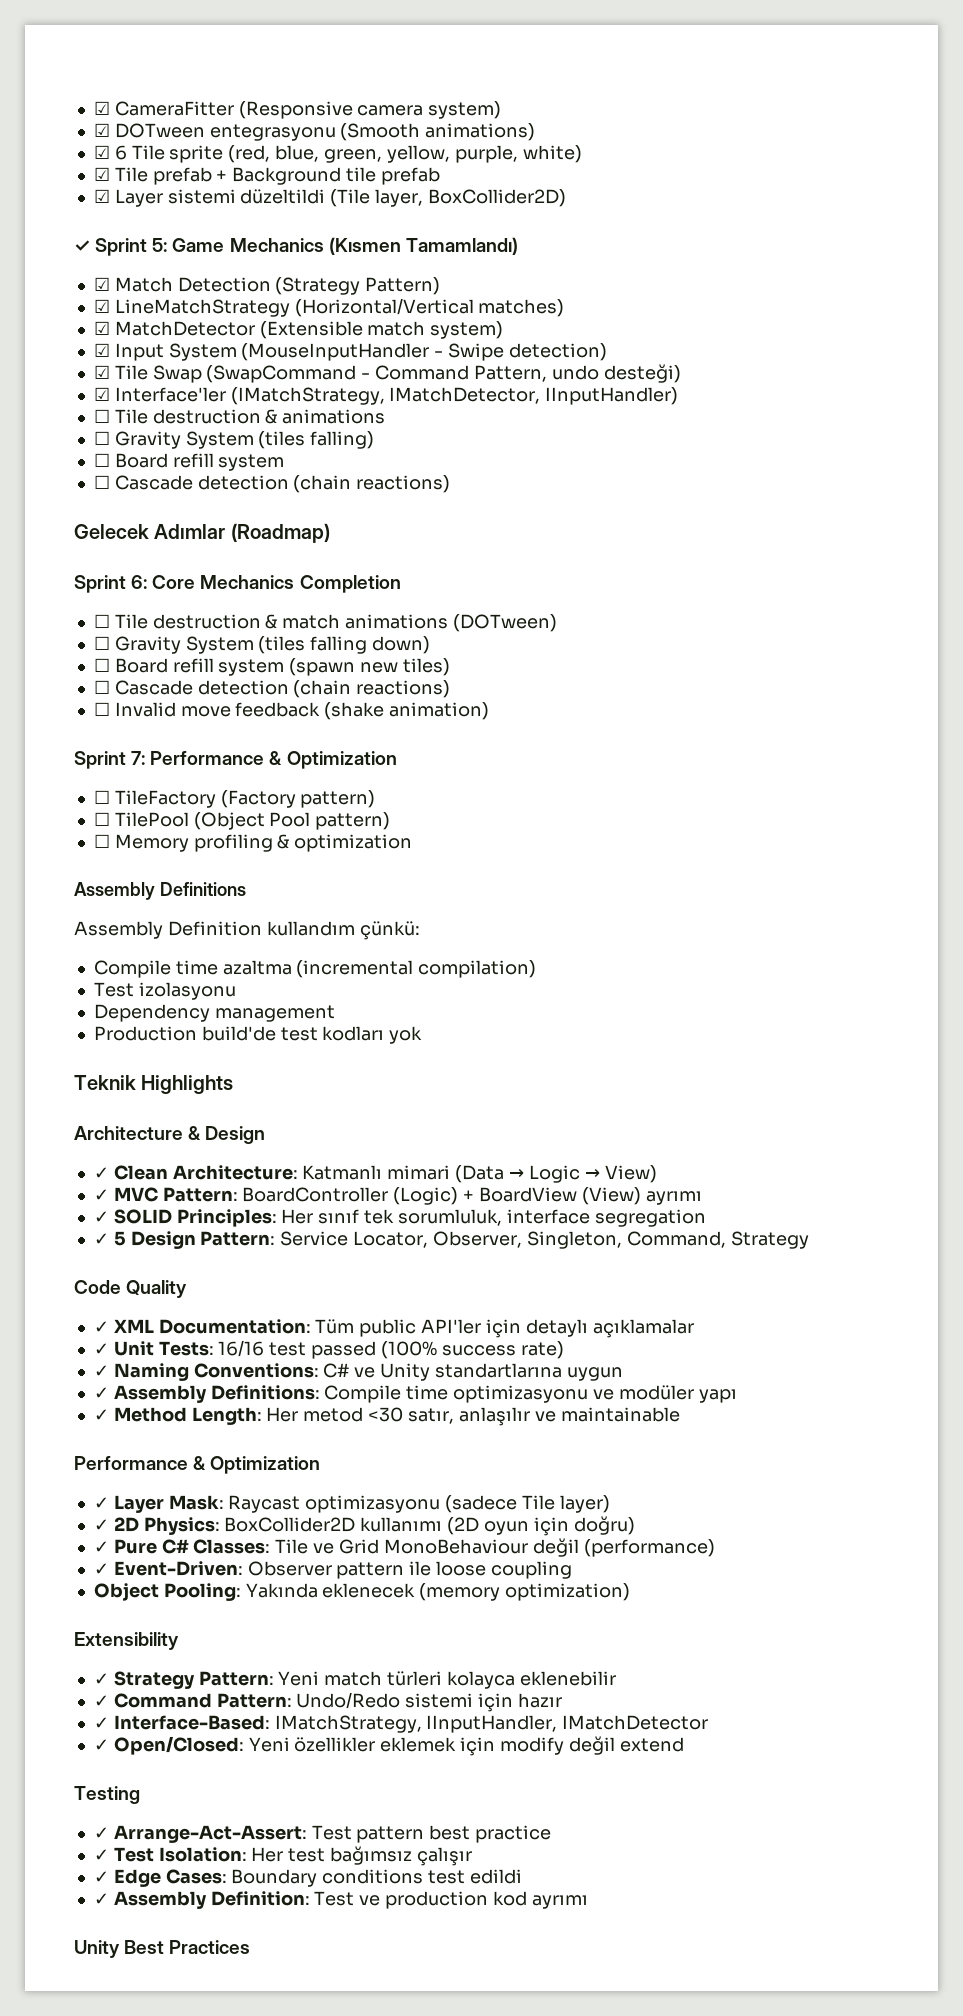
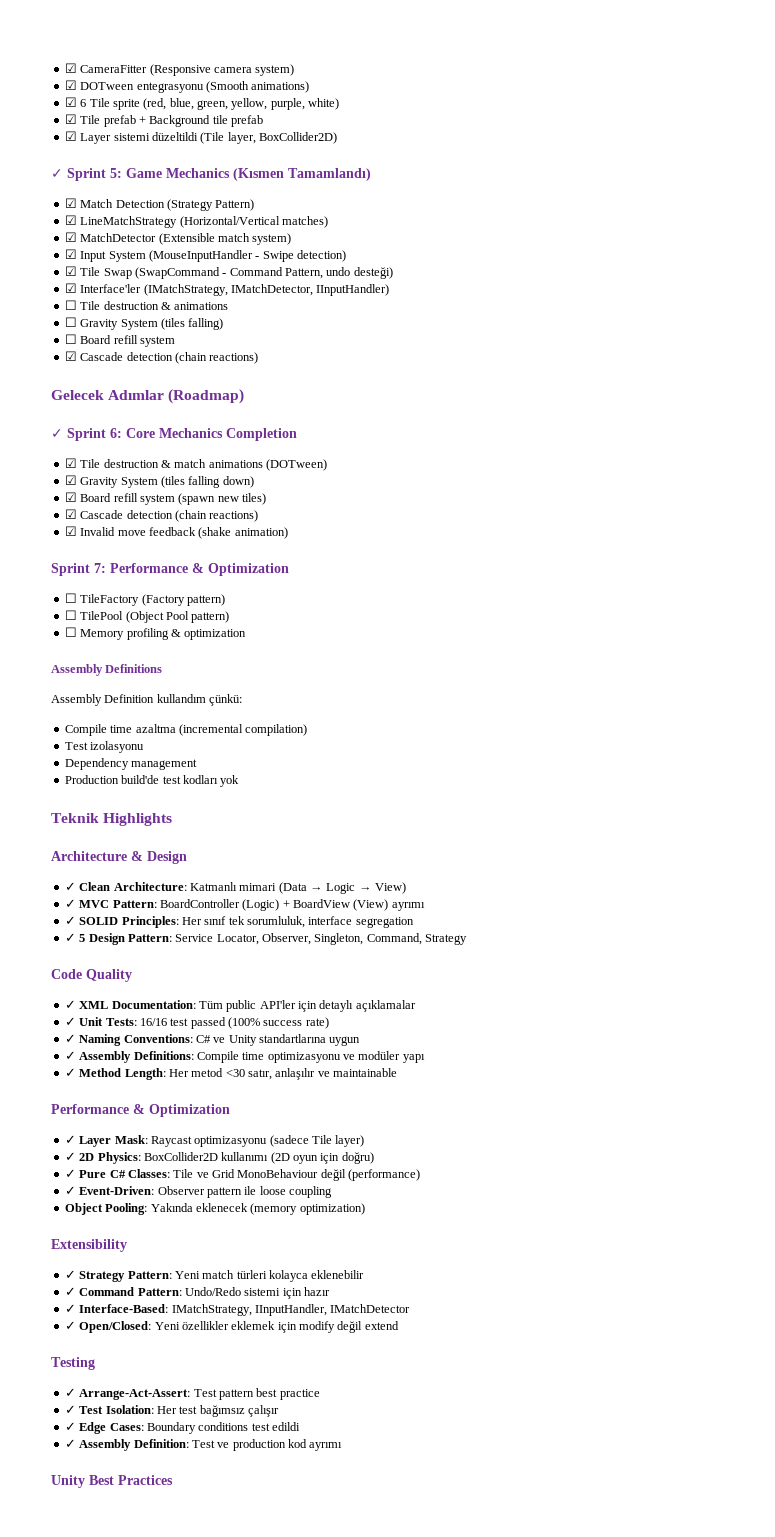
  ☐ Gravity System (tiles falling)
  ☐ Board refill system
- ☐ Cascade detection (chain reactions)
+ ☑ Cascade detection (chain reactions)
- Sprint 6: Core Mechanics Completion
+ ✓ Sprint 6: Core Mechanics Completion
- ☐ Tile destruction & match animations (DOTween)
+ ☑ Tile destruction & match animations (DOTween)
- ☐ Gravity System (tiles falling down)
+ ☑ Gravity System (tiles falling down)
- ☐ Board refill system (spawn new tiles)
- ☐ Cascade detection (chain reactions)
- ☐ Invalid move feedback (shake animation)
+ ☑ Board refill system (spawn new tiles)
+ ☑ Cascade detection (chain reactions)
+ ☑ Invalid move feedback (shake animation)

